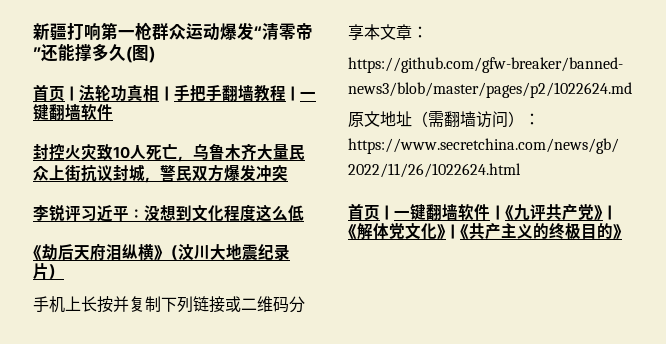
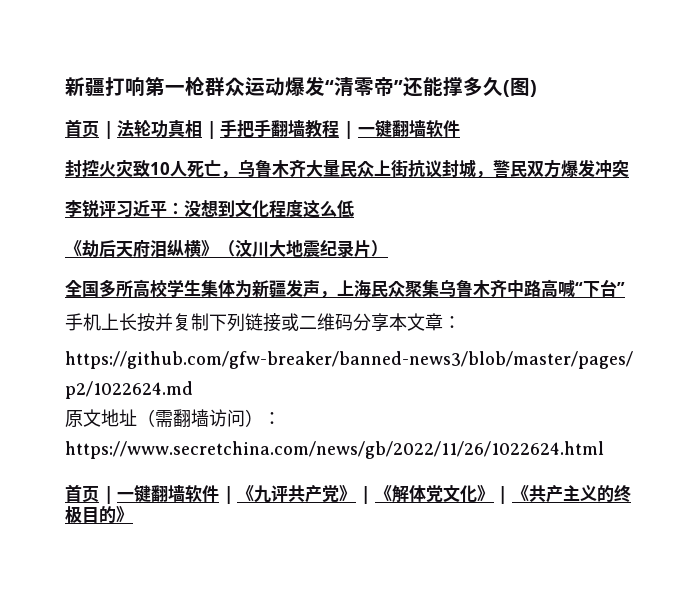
+ 全国多所高校学生集体为新疆发声，上海民众聚集乌鲁木齐中路高喊“下台”

